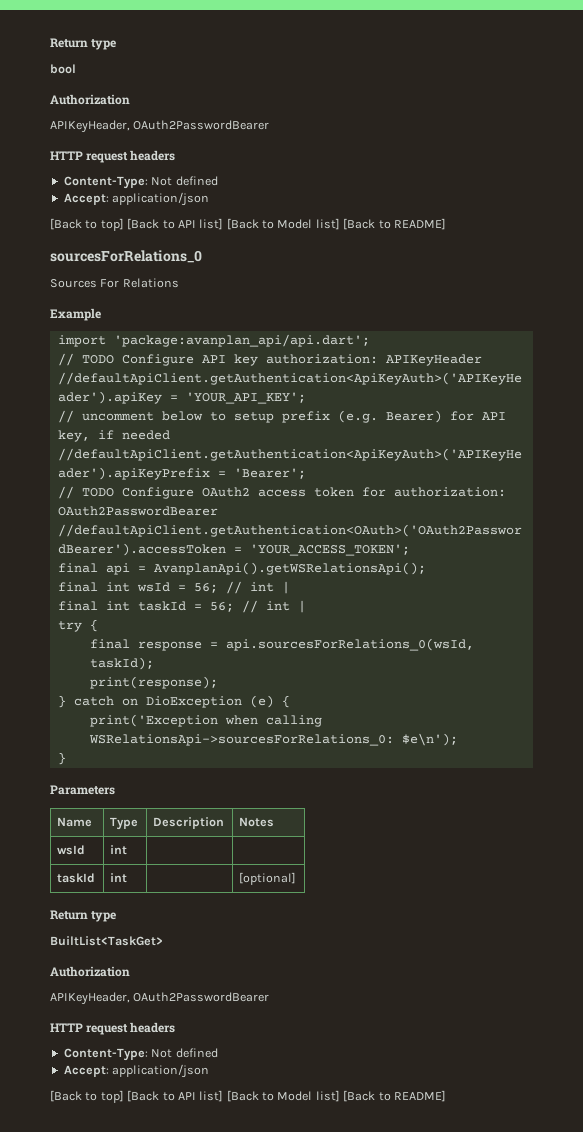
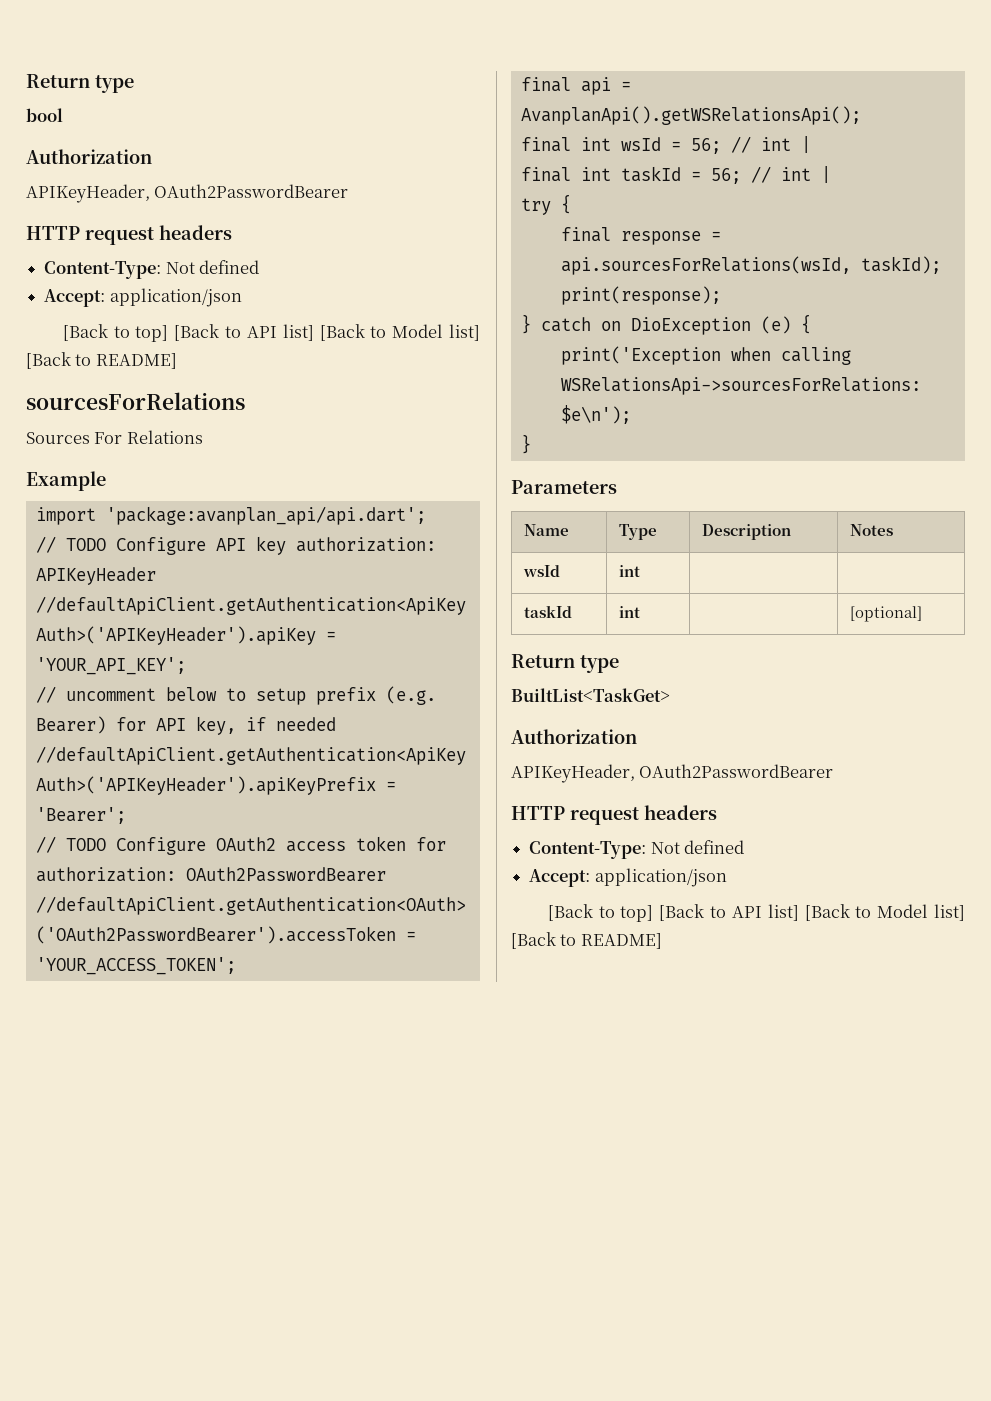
- sourcesForRelations_0
+ sourcesForRelations
- final response = api.sourcesForRelations_0(wsId, taskId);
+ final response = api.sourcesForRelations(wsId, taskId);
- print('Exception when calling WSRelationsApi->sourcesForRelations_0: $e\n');
+ print('Exception when calling WSRelationsApi->sourcesForRelations: $e\n');

